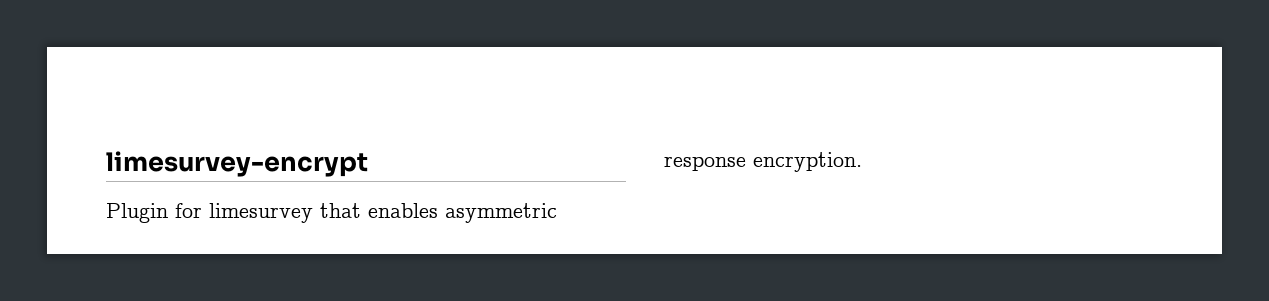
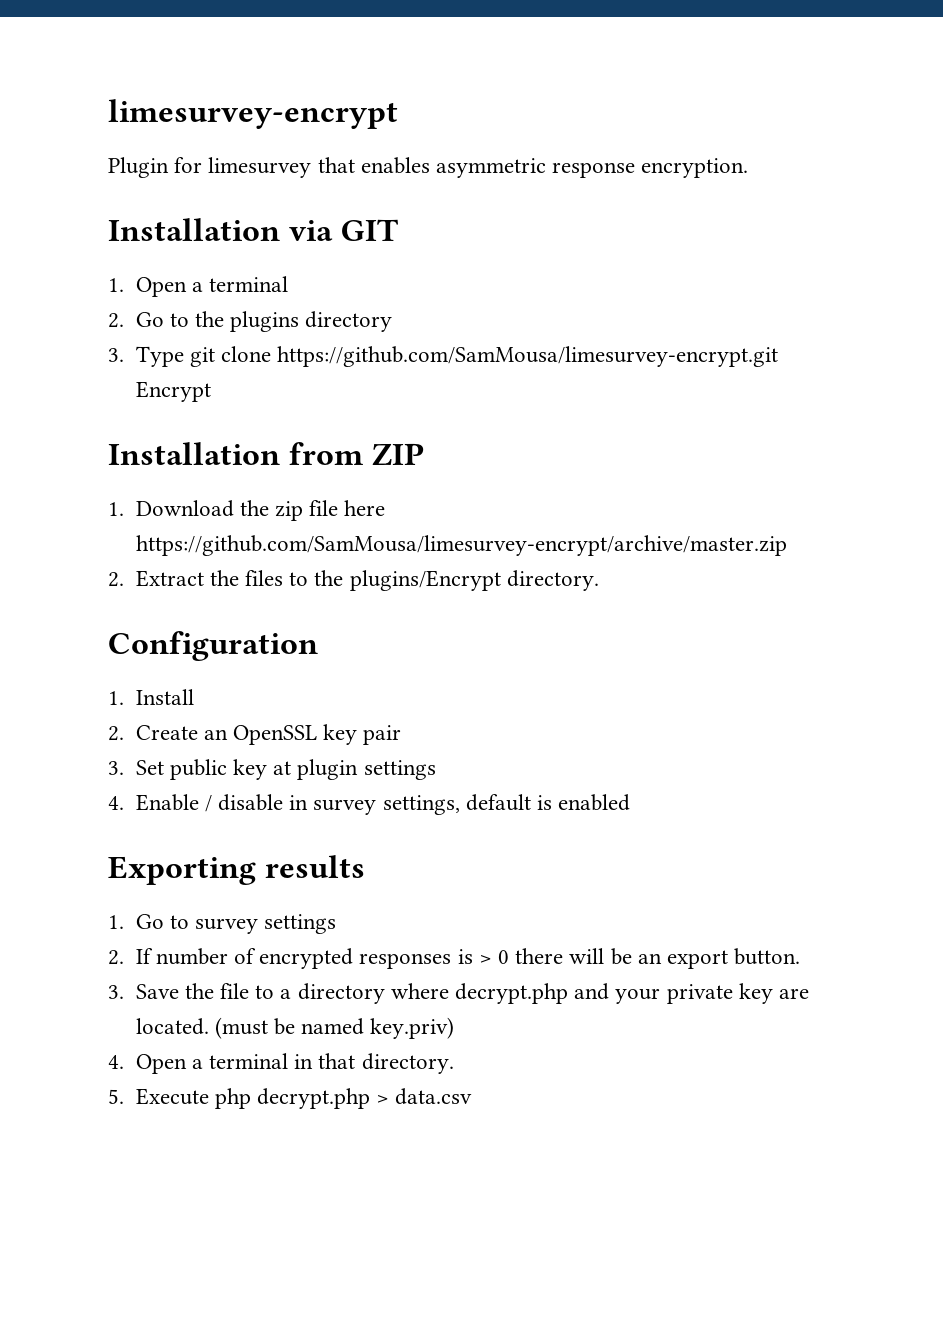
+ Installation via GIT
+ 1. Open a terminal
+ 2. Go to the plugins directory
+ 3. Type git clone https://github.com/SamMousa/limesurvey-encrypt.git Encrypt
+ Installation from ZIP
+ 1. Download the zip file here https://github.com/SamMousa/limesurvey-encrypt/archive/master.zip
+ 2. Extract the files to the plugins/Encrypt directory.
+ Configuration
+ 1. Install
+ 2. Create an OpenSSL key pair
+ 3. Set public key at plugin settings
+ 4. Enable / disable in survey settings, default is enabled
+ Exporting results
+ 1. Go to survey settings
+ 2. If number of encrypted responses is > 0 there will be an export button.
+ 3. Save the file to a directory where decrypt.php and your private key are located. (must be named key.priv)
+ 4. Open a terminal in that directory.
+ 5. Execute php decrypt.php > data.csv

